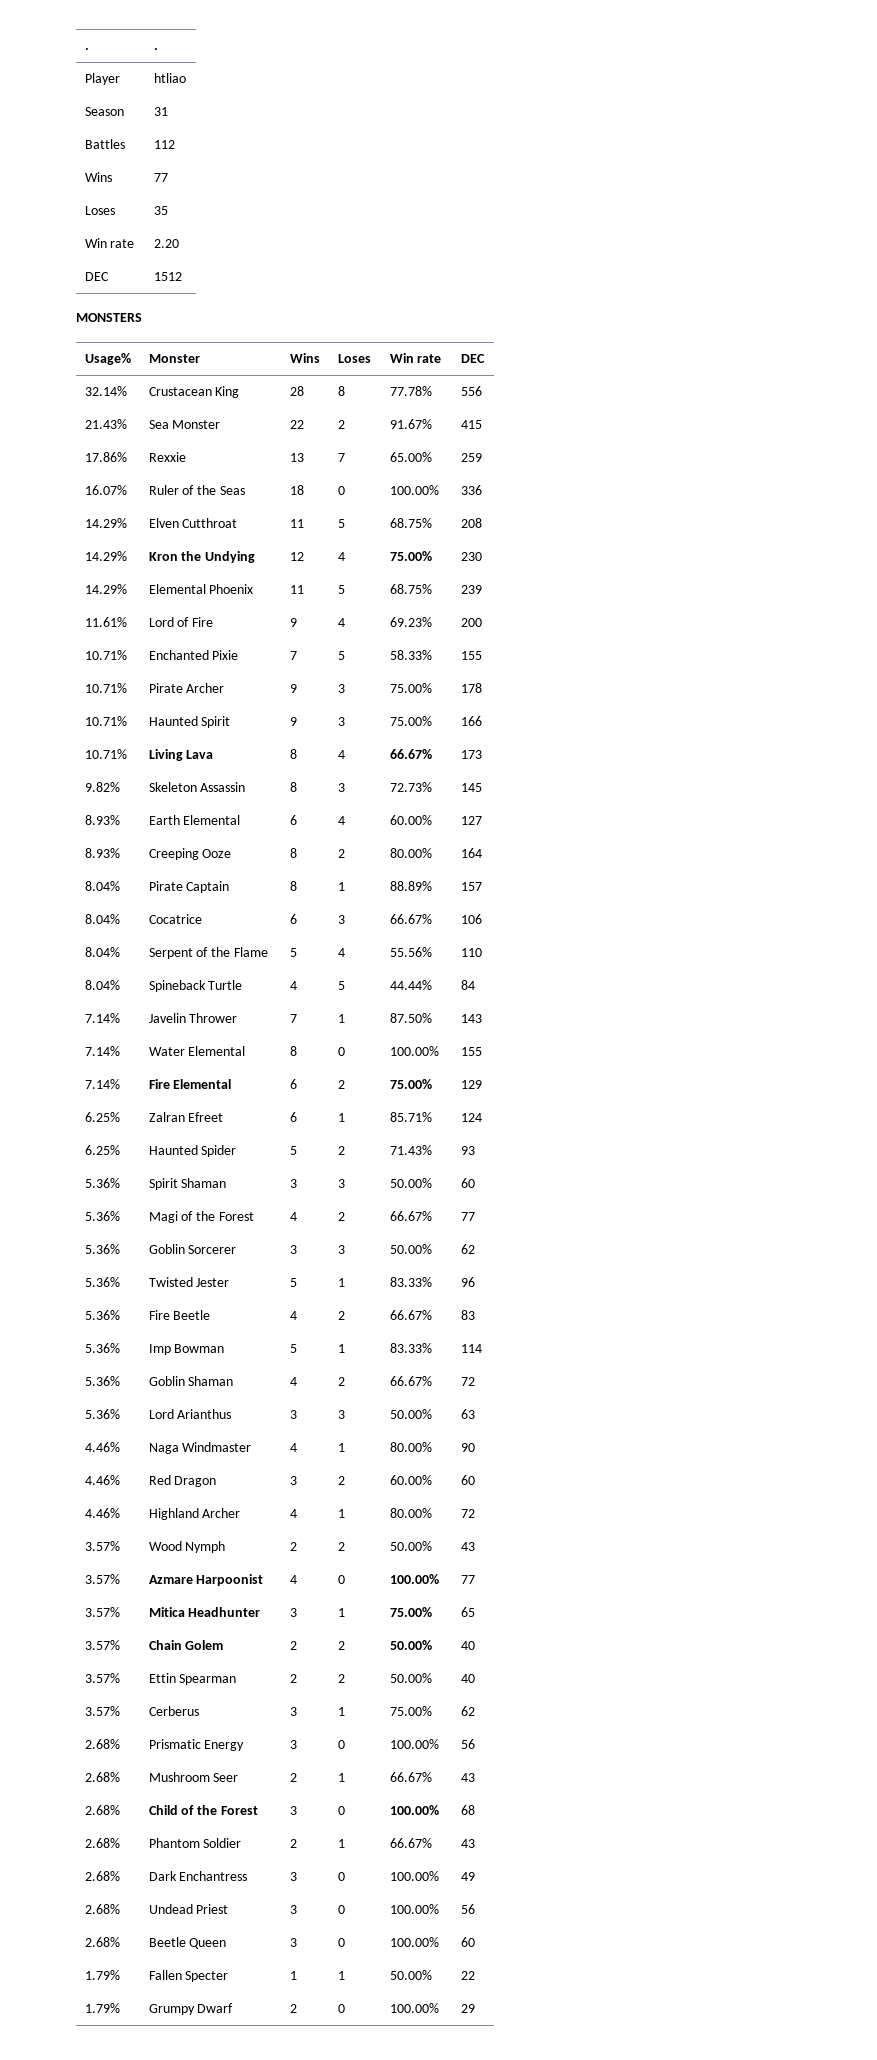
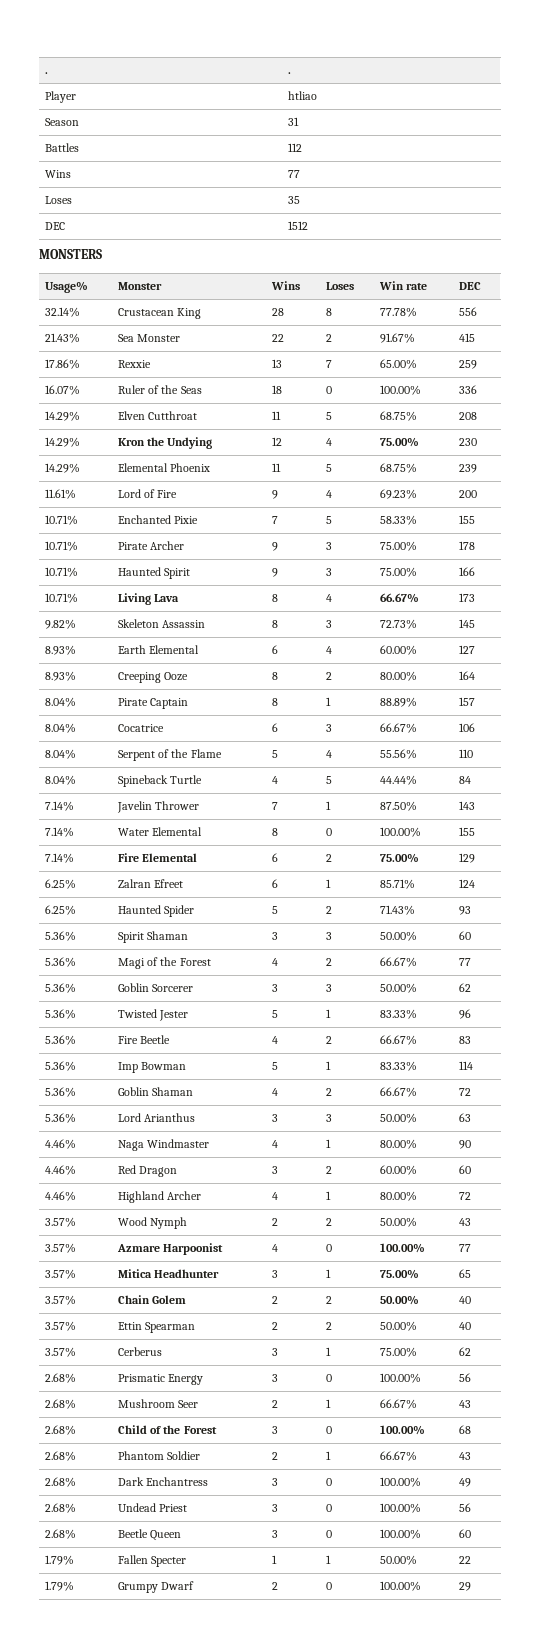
- Win rate | 2.20

